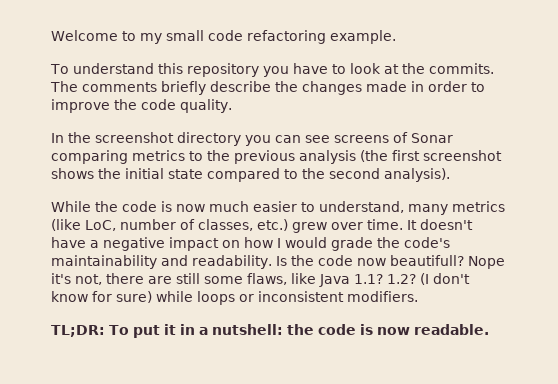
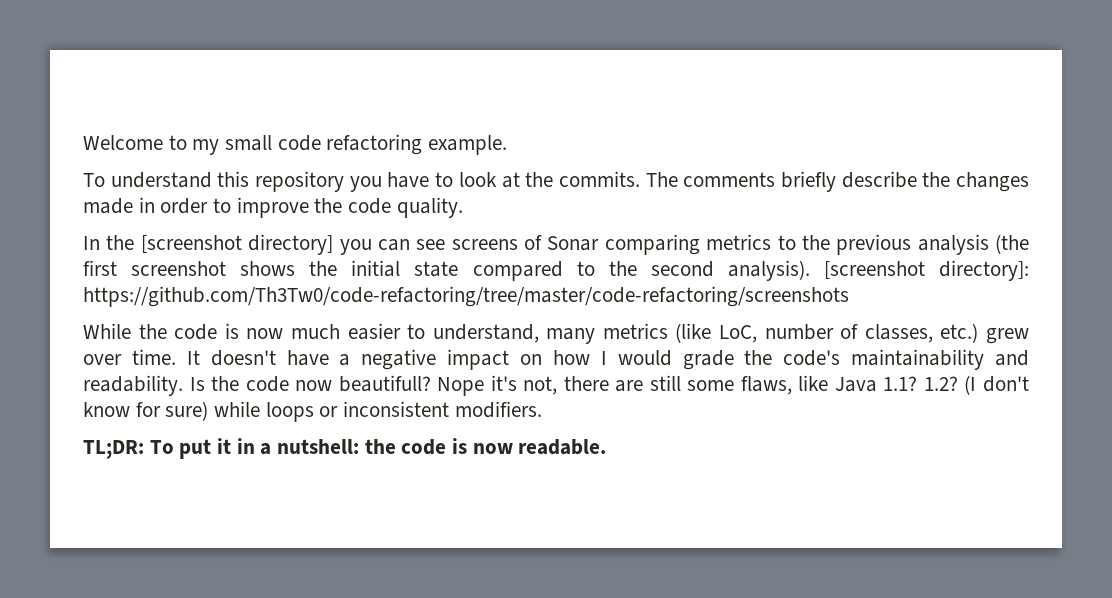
- In the screenshot directory you can see screens of Sonar comparing metrics to the previous analysis (the first screenshot shows the initial state compared to the second analysis).
+ In the [screenshot directory] you can see screens of Sonar comparing metrics to the previous analysis (the first screenshot shows the initial state compared to the second analysis). [screenshot directory]: https://github.com/Th3Tw0/code-refactoring/tree/master/code-refactoring/screenshots

